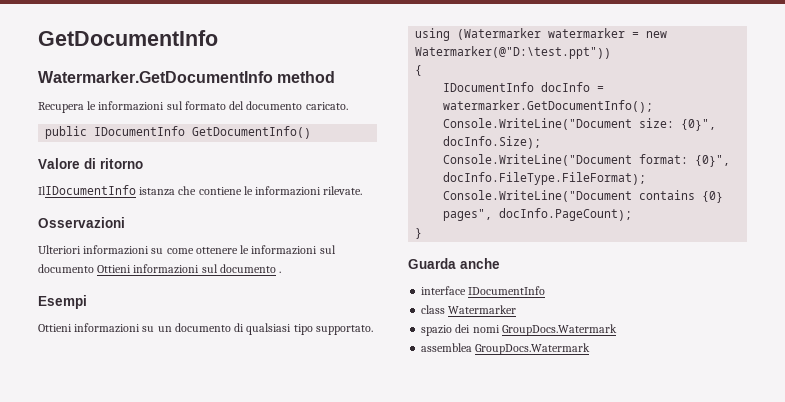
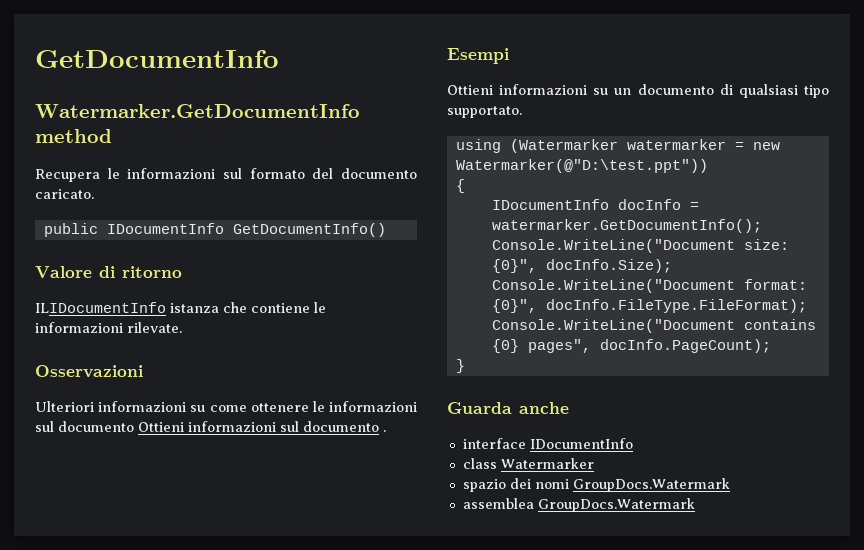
- IlIDocumentInfo istanza che contiene le informazioni rilevate.
+ ILIDocumentInfo istanza che contiene le informazioni rilevate.

